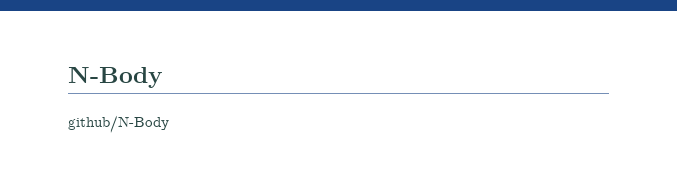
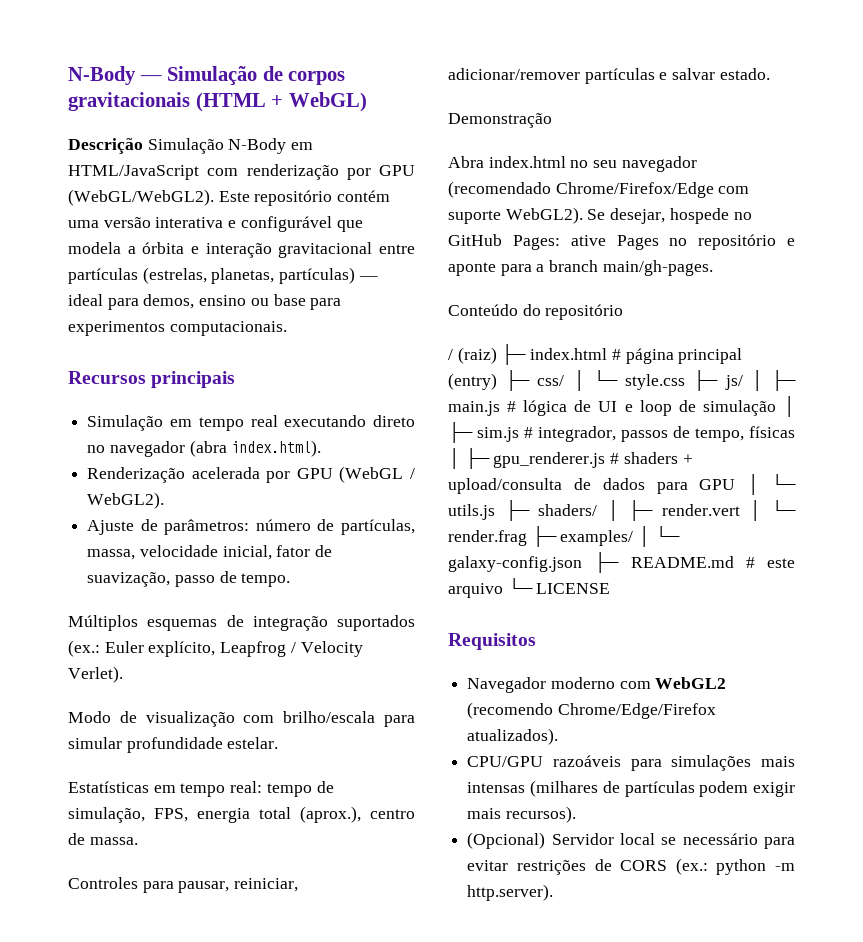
- N-Body
- github/N-Body
+ N-Body — Simulação de corpos gravitacionais (HTML + WebGL)
+ Descrição Simulação N-Body em HTML/JavaScript com renderização por GPU (WebGL/WebGL2). Este repositório contém uma versão interativa e configurável que modela a órbita e interação gravitacional entre partículas (estrelas, planetas, partículas) — ideal para demos, ensino ou base para experimentos computacionais.
+ Recursos principais
+ Simulação em tempo real executando direto no navegador (abra index.html).
+ Renderização acelerada por GPU (WebGL / WebGL2).
+ Ajuste de parâmetros: número de partículas, massa, velocidade inicial, fator de suavização, passo de tempo.
+ Múltiplos esquemas de integração suportados (ex.: Euler explícito, Leapfrog / Velocity Verlet).
+ Modo de visualização com brilho/escala para simular profundidade estelar.
+ Estatísticas em tempo real: tempo de simulação, FPS, energia total (aprox.), centro de massa.
+ Controles para pausar, reiniciar, adicionar/remover partículas e salvar estado.
+ Demonstração
+ Abra index.html no seu navegador (recomendado Chrome/Firefox/Edge com suporte WebGL2). Se desejar, hospede no GitHub Pages: ative Pages no repositório e aponte para a branch main/gh-pages.
+ Conteúdo do repositório
+ / (raiz) ├─ index.html # página principal (entry) ├─ css/ │ └─ style.css ├─ js/ │ ├─ main.js # lógica de UI e loop de simulação │ ├─ sim.js # integrador, passos de tempo, físicas │ ├─ gpu_renderer.js # shaders + upload/consulta de dados para GPU │ └─ utils.js ├─ shaders/ │ ├─ render.vert │ └─ render.frag ├─ examples/ │ └─ galaxy-config.json ├─ README.md # este arquivo └─ LICENSE
+ Requisitos
+ Navegador moderno com WebGL2 (recomendo Chrome/Edge/Firefox atualizados).
+ CPU/GPU razoáveis para simulações mais intensas (milhares de partículas podem exigir mais recursos).
+ (Opcional) Servidor local se necessário para evitar restrições de CORS (ex.: python -m http.server).

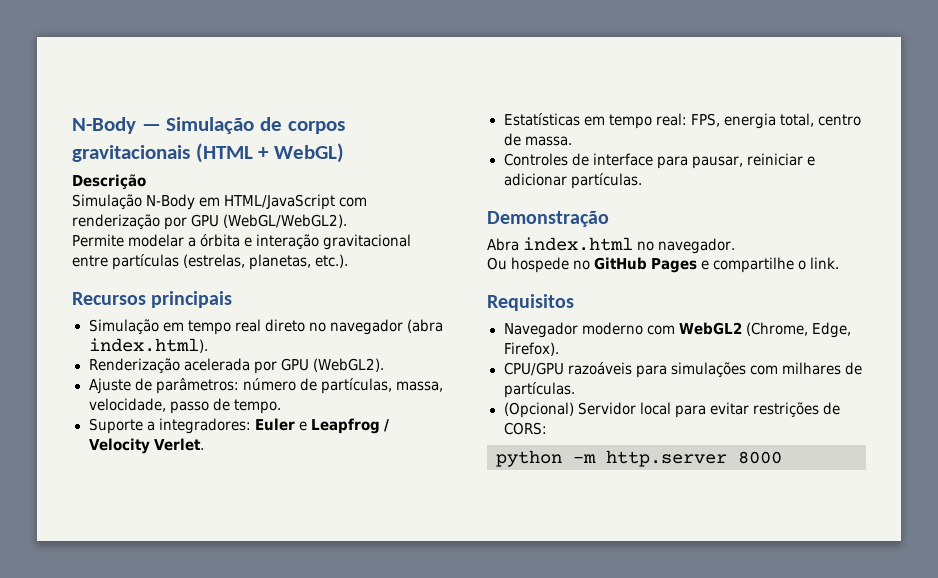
- Descrição Simulação N-Body em HTML/JavaScript com renderização por GPU (WebGL/WebGL2). Este repositório contém uma versão interativa e configurável que modela a órbita e interação gravitacional entre partículas (estrelas, planetas, partículas) — ideal para demos, ensino ou base para experimentos computacionais.
+ Descrição
+ Simulação N-Body em HTML/JavaScript com renderização por GPU (WebGL/WebGL2).
+ Permite modelar a órbita e interação gravitacional entre partículas (estrelas, planetas, etc.).
- Simulação em tempo real executando direto no navegador (abra index.html).
+ Simulação em tempo real direto no navegador (abra index.html).
- Renderização acelerada por GPU (WebGL / WebGL2).
+ Renderização acelerada por GPU (WebGL2).
- Ajuste de parâmetros: número de partículas, massa, velocidade inicial, fator de suavização, passo de tempo.
- Múltiplos esquemas de integração suportados (ex.: Euler explícito, Leapfrog / Velocity Verlet).
- Modo de visualização com brilho/escala para simular profundidade estelar.
- Estatísticas em tempo real: tempo de simulação, FPS, energia total (aprox.), centro de massa.
- Controles para pausar, reiniciar, adicionar/remover partículas e salvar estado.
+ Ajuste de parâmetros: número de partículas, massa, velocidade, passo de tempo.
+ Suporte a integradores: Euler e Leapfrog / Velocity Verlet.
+ Estatísticas em tempo real: FPS, energia total, centro de massa.
+ Controles de interface para pausar, reiniciar e adicionar partículas.
  Demonstração
- Abra index.html no seu navegador (recomendado Chrome/Firefox/Edge com suporte WebGL2). Se desejar, hospede no GitHub Pages: ative Pages no repositório e aponte para a branch main/gh-pages.
- Conteúdo do repositório
- / (raiz) ├─ index.html # página principal (entry) ├─ css/ │ └─ style.css ├─ js/ │ ├─ main.js # lógica de UI e loop de simulação │ ├─ sim.js # integrador, passos de tempo, físicas │ ├─ gpu_renderer.js # shaders + upload/consulta de dados para GPU │ └─ utils.js ├─ shaders/ │ ├─ render.vert │ └─ render.frag ├─ examples/ │ └─ galaxy-config.json ├─ README.md # este arquivo └─ LICENSE
+ Abra index.html no navegador.
+ Ou hospede no GitHub Pages e compartilhe o link.
- Navegador moderno com WebGL2 (recomendo Chrome/Edge/Firefox atualizados).
+ Navegador moderno com WebGL2 (Chrome, Edge, Firefox).
- CPU/GPU razoáveis para simulações mais intensas (milhares de partículas podem exigir mais recursos).
+ CPU/GPU razoáveis para simulações com milhares de partículas.
- (Opcional) Servidor local se necessário para evitar restrições de CORS (ex.: python -m http.server).
+ (Opcional) Servidor local para evitar restrições de CORS:
+ python -m http.server 8000

